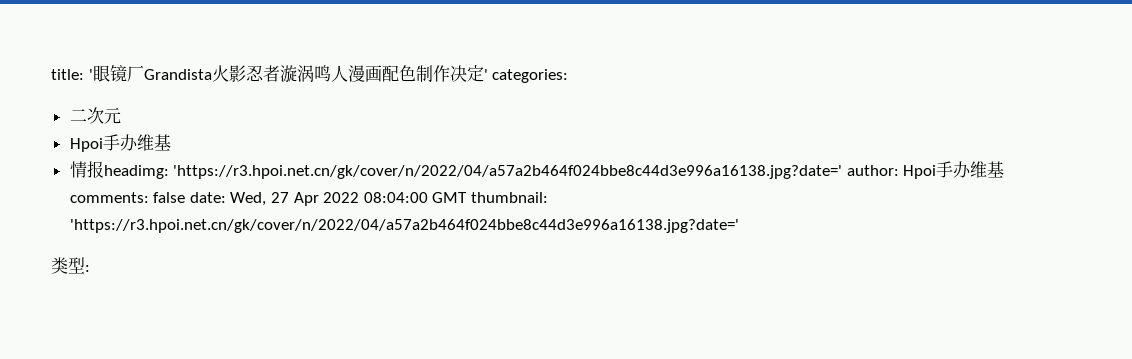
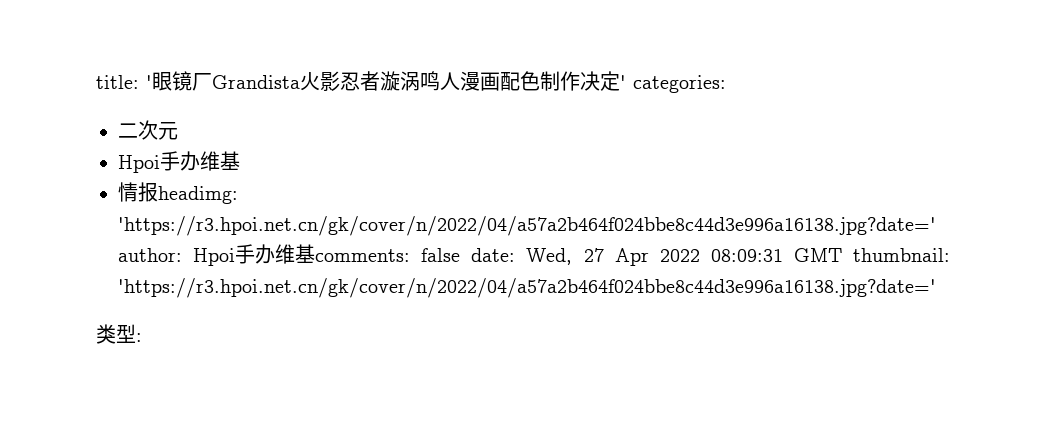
- 情报headimg: 'https://r3.hpoi.net.cn/gk/cover/n/2022/04/a57a2b464f024bbe8c44d3e996a16138.jpg?date=' author: Hpoi手办维基comments: false date: Wed, 27 Apr 2022 08:04:00 GMT thumbnail: 'https://r3.hpoi.net.cn/gk/cover/n/2022/04/a57a2b464f024bbe8c44d3e996a16138.jpg?date='
+ 情报headimg: 'https://r3.hpoi.net.cn/gk/cover/n/2022/04/a57a2b464f024bbe8c44d3e996a16138.jpg?date=' author: Hpoi手办维基comments: false date: Wed, 27 Apr 2022 08:09:31 GMT thumbnail: 'https://r3.hpoi.net.cn/gk/cover/n/2022/04/a57a2b464f024bbe8c44d3e996a16138.jpg?date='

